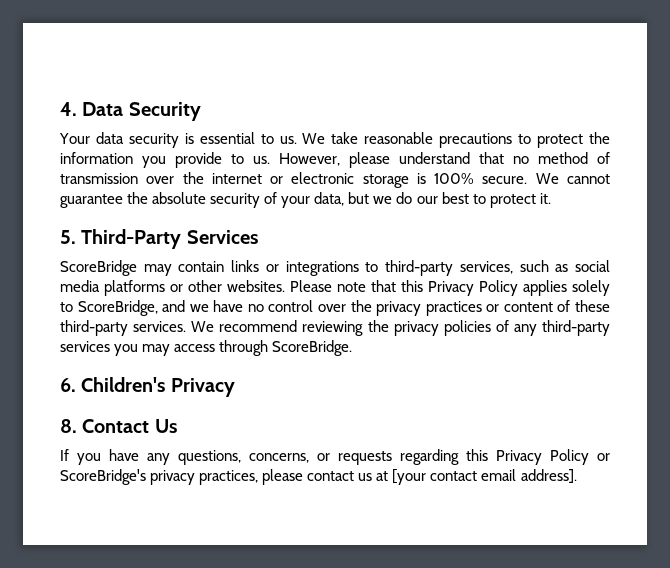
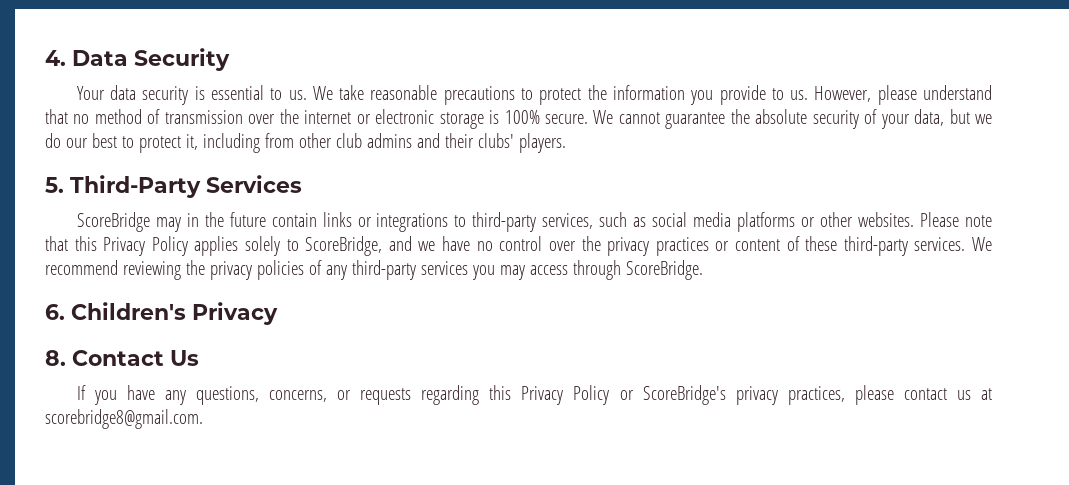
- We cannot guarantee the absolute security of your data, but we do our best to protect it.
+ We cannot guarantee the absolute security of your data, but we do our best to protect it, including from other club admins and their clubs' players.
- ScoreBridge may contain links or integrations to third-party services, such as social media platforms or other websites.
+ ScoreBridge may in the future contain links or integrations to third-party services, such as social media platforms or other websites.
- If you have any questions, concerns, or requests regarding this Privacy Policy or ScoreBridge's privacy practices, please contact us at [your contact email address].
+ If you have any questions, concerns, or requests regarding this Privacy Policy or ScoreBridge's privacy practices, please contact us at scorebridge8@gmail.com.

